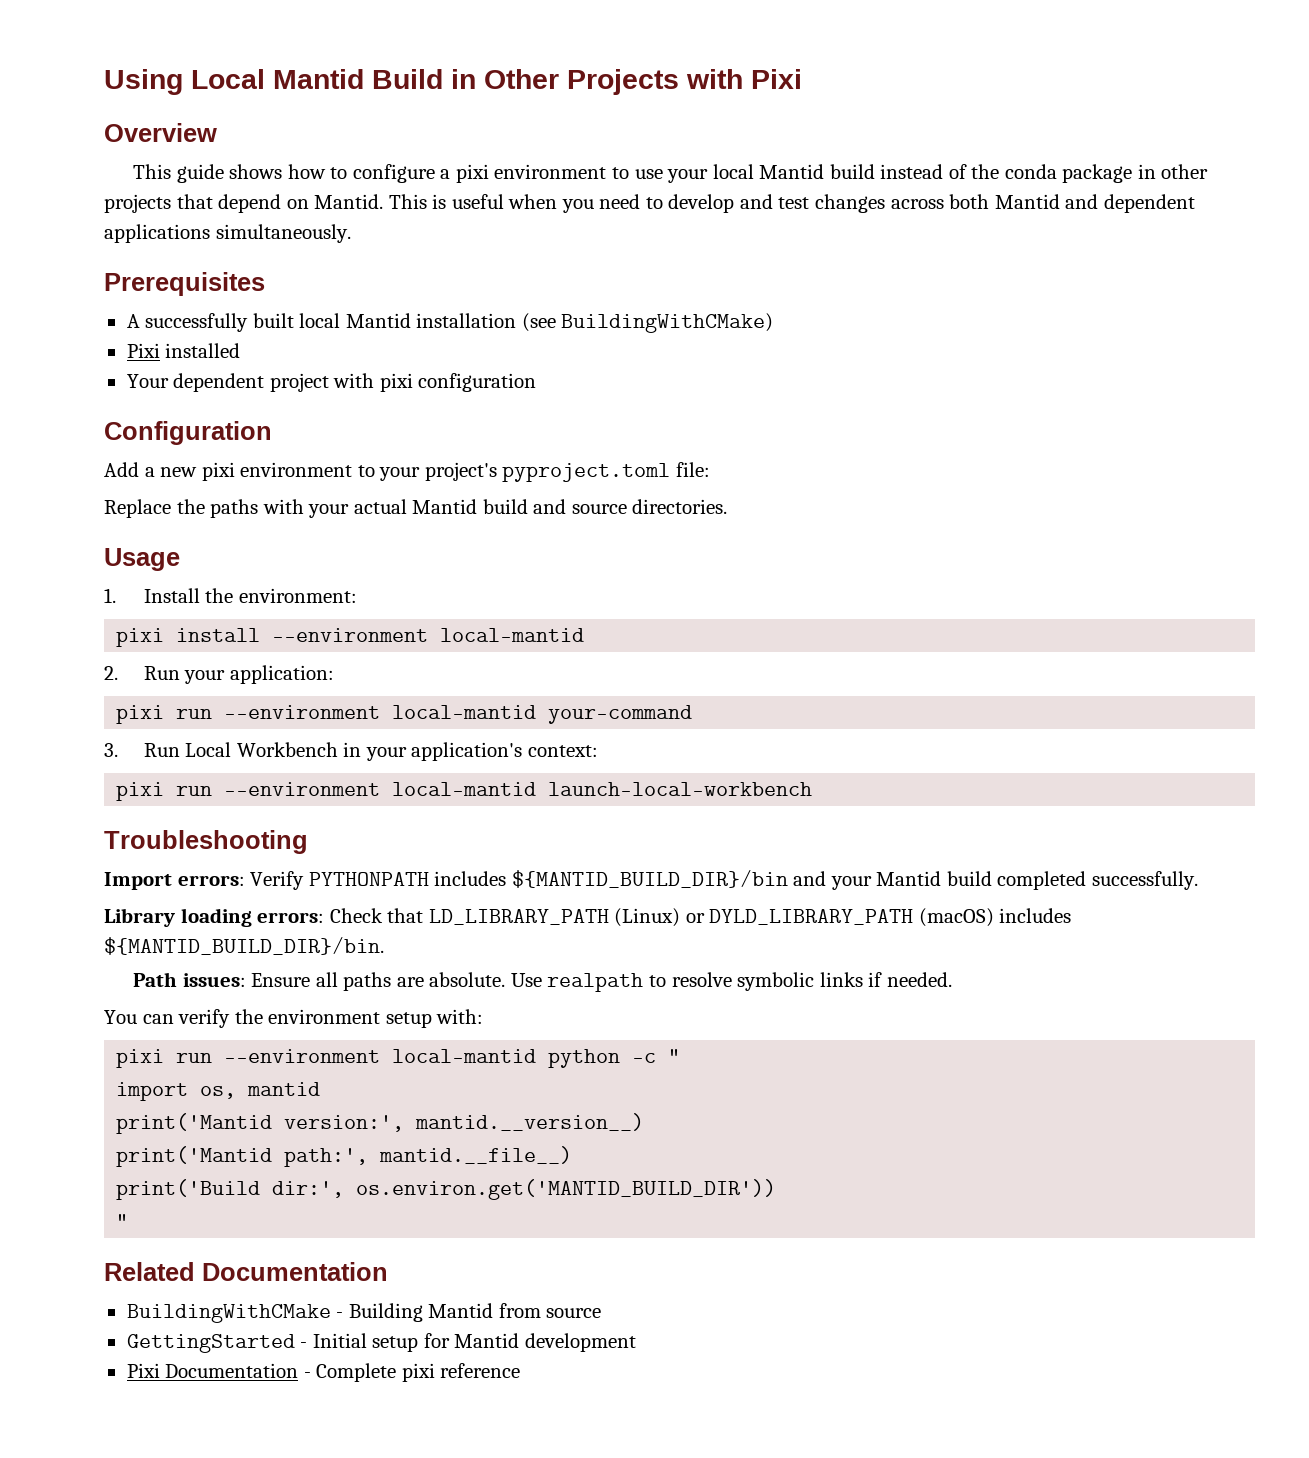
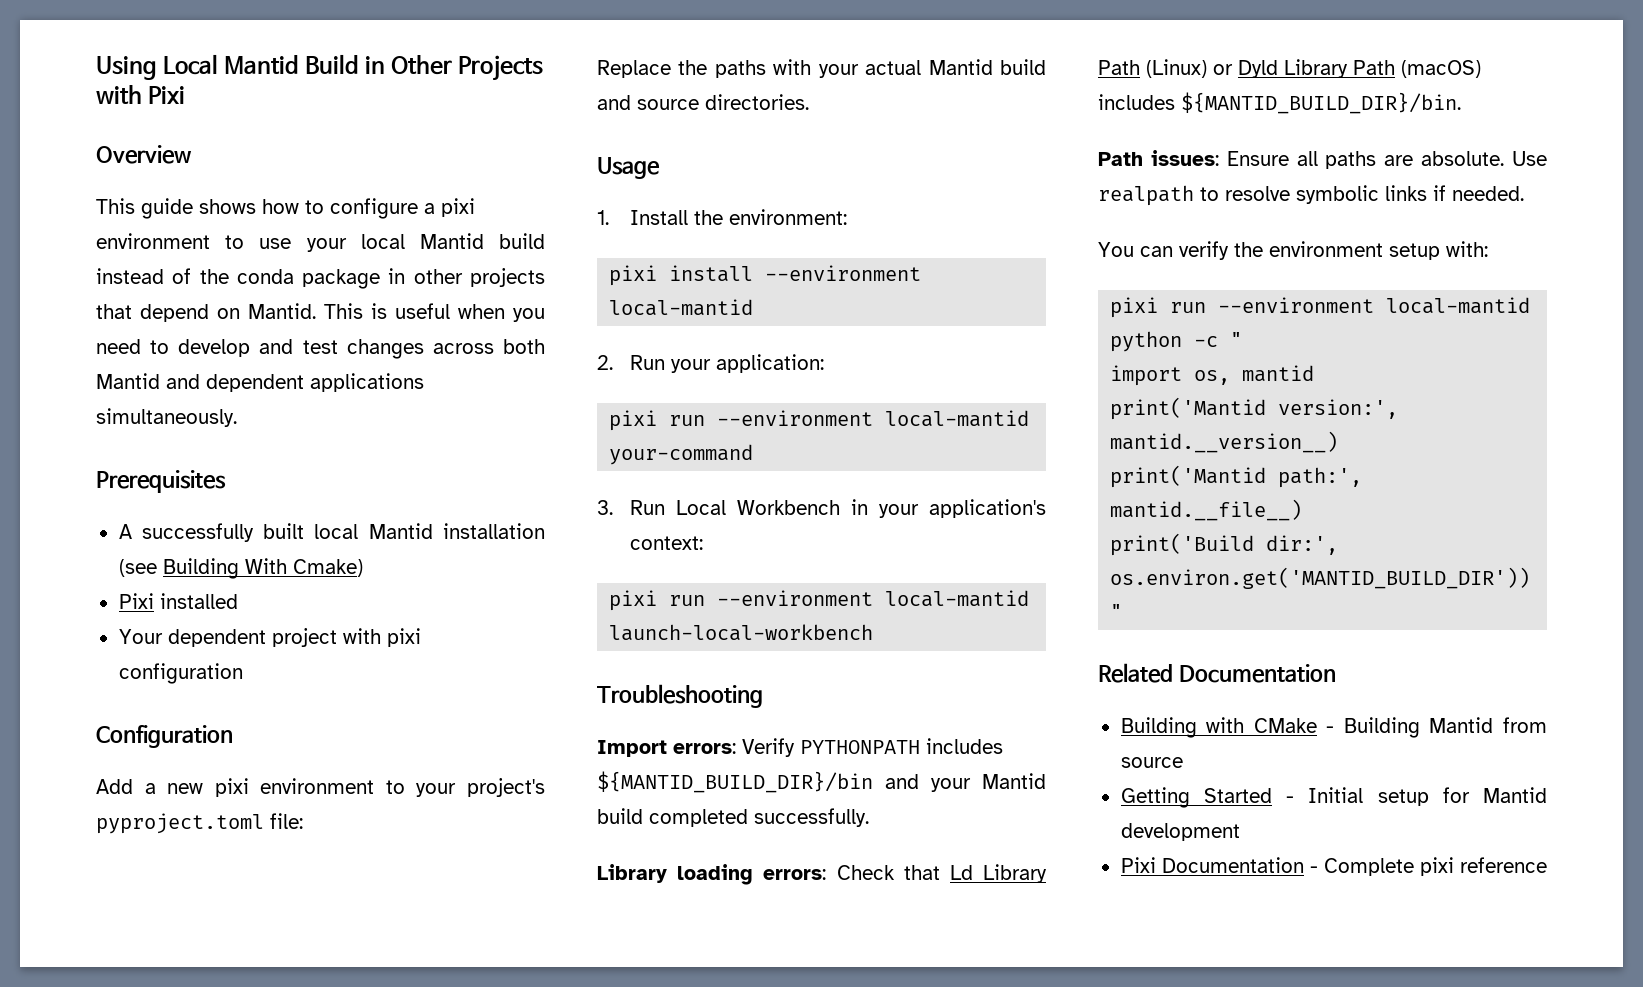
- A successfully built local Mantid installation (see BuildingWithCMake)
+ A successfully built local Mantid installation (see Building With Cmake)
- Library loading errors: Check that LD_LIBRARY_PATH (Linux) or DYLD_LIBRARY_PATH (macOS) includes ${MANTID_BUILD_DIR}/bin.
+ Library loading errors: Check that Ld Library Path (Linux) or Dyld Library Path (macOS) includes ${MANTID_BUILD_DIR}/bin.
- BuildingWithCMake - Building Mantid from source
+ Building with CMake - Building Mantid from source
- GettingStarted - Initial setup for Mantid development
+ Getting Started - Initial setup for Mantid development

